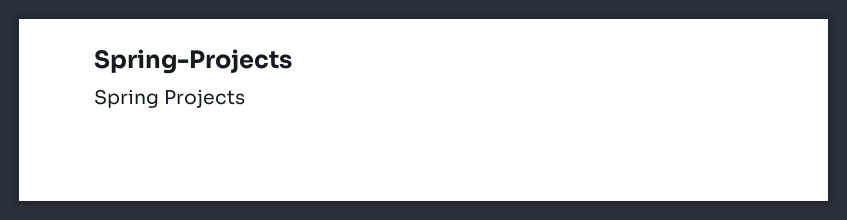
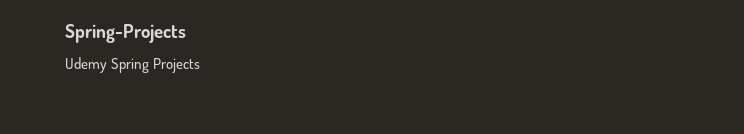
- Spring Projects
+ Udemy Spring Projects

